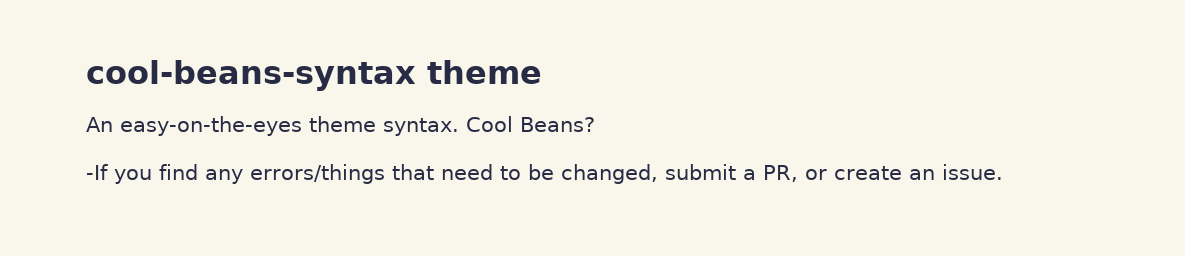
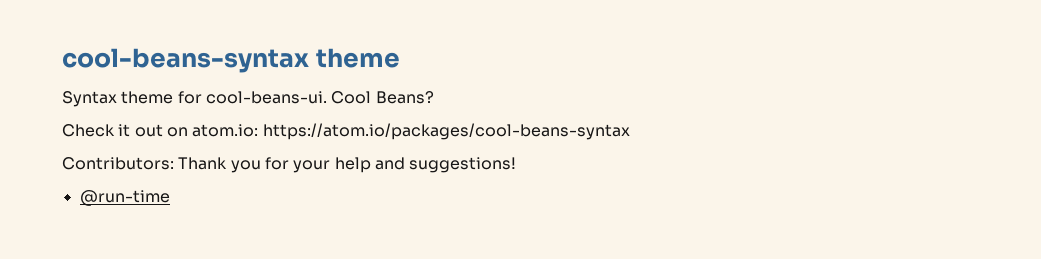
- An easy-on-the-eyes theme syntax. Cool Beans?
- -If you find any errors/things that need to be changed, submit a PR, or create an issue.
+ Syntax theme for cool-beans-ui. Cool Beans?
+ Check it out on atom.io: https://atom.io/packages/cool-beans-syntax
+ Contributors: Thank you for your help and suggestions!
+ @run-time

